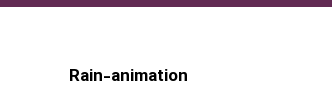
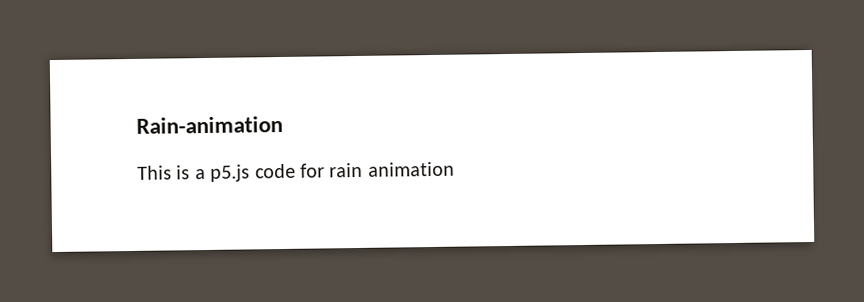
+ This is a p5.js code for rain animation

